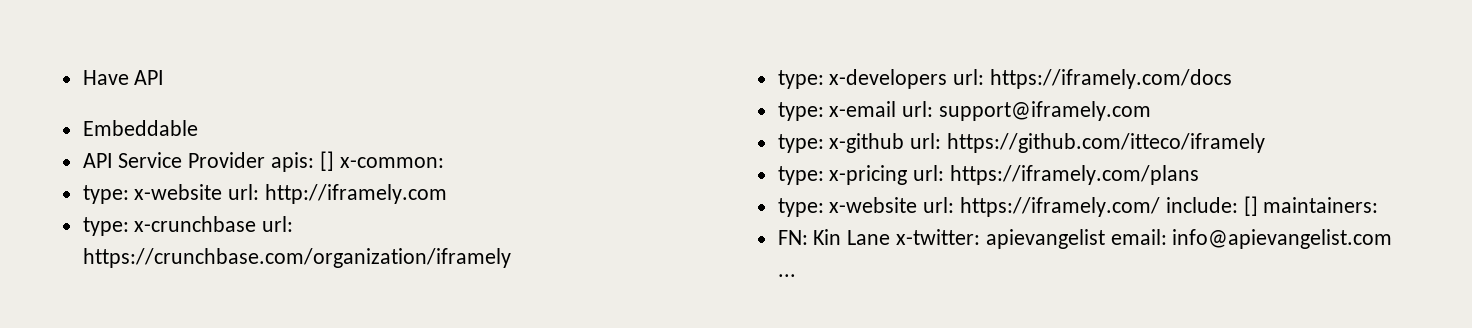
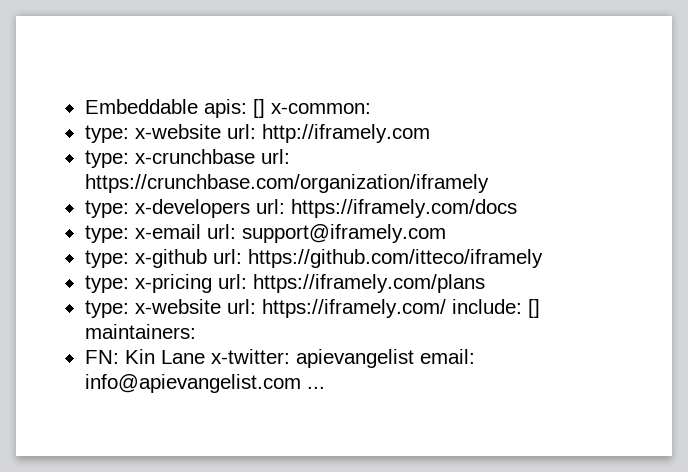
- Have API
- Embeddable
- API Service Provider apis: [] x-common:
+ Embeddable apis: [] x-common:

